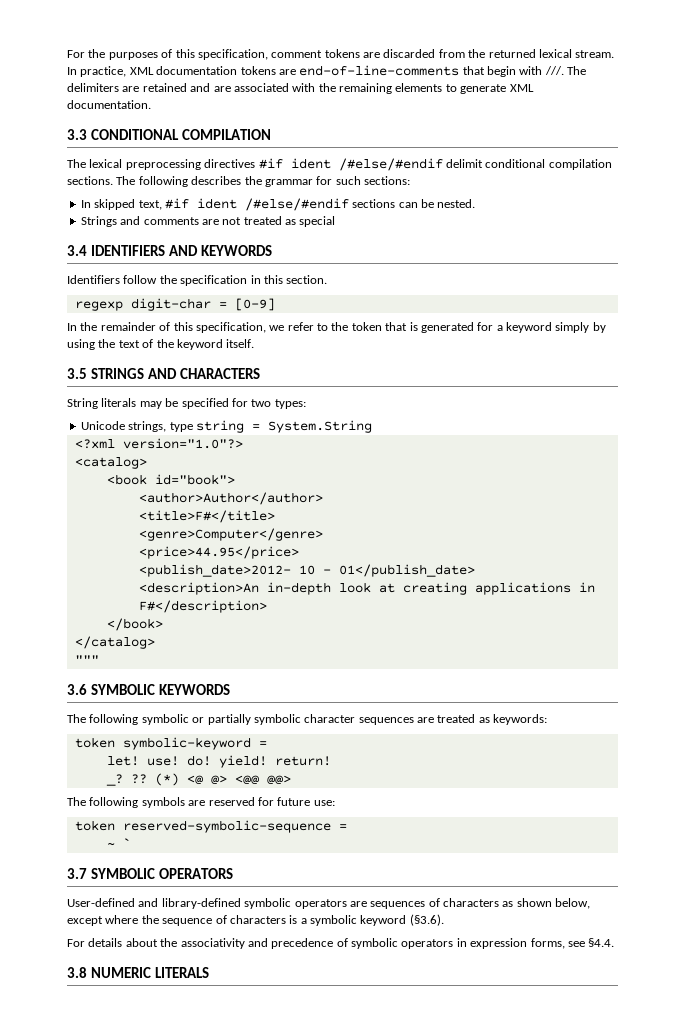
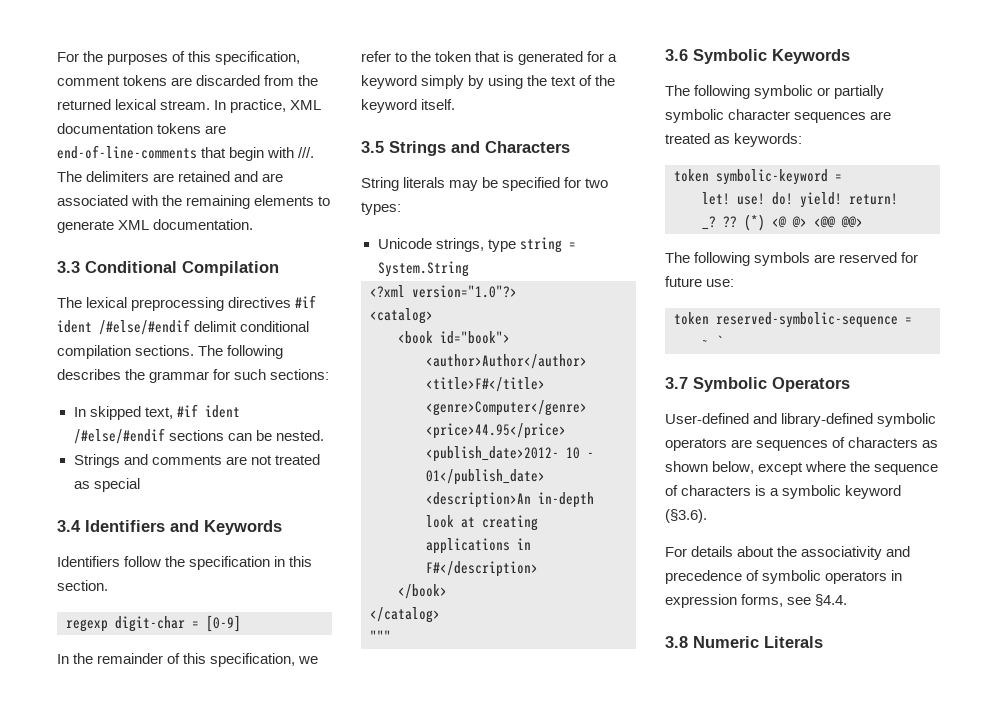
- 3.3 CONDITIONAL COMPILATION
+ 3.3 Conditional Compilation
- 3.4 IDENTIFIERS AND KEYWORDS
+ 3.4 Identifiers and Keywords
- 3.5 STRINGS AND CHARACTERS
+ 3.5 Strings and Characters
- 3.6 SYMBOLIC KEYWORDS
+ 3.6 Symbolic Keywords
- 3.7 SYMBOLIC OPERATORS
+ 3.7 Symbolic Operators
- 3.8 NUMERIC LITERALS
+ 3.8 Numeric Literals

